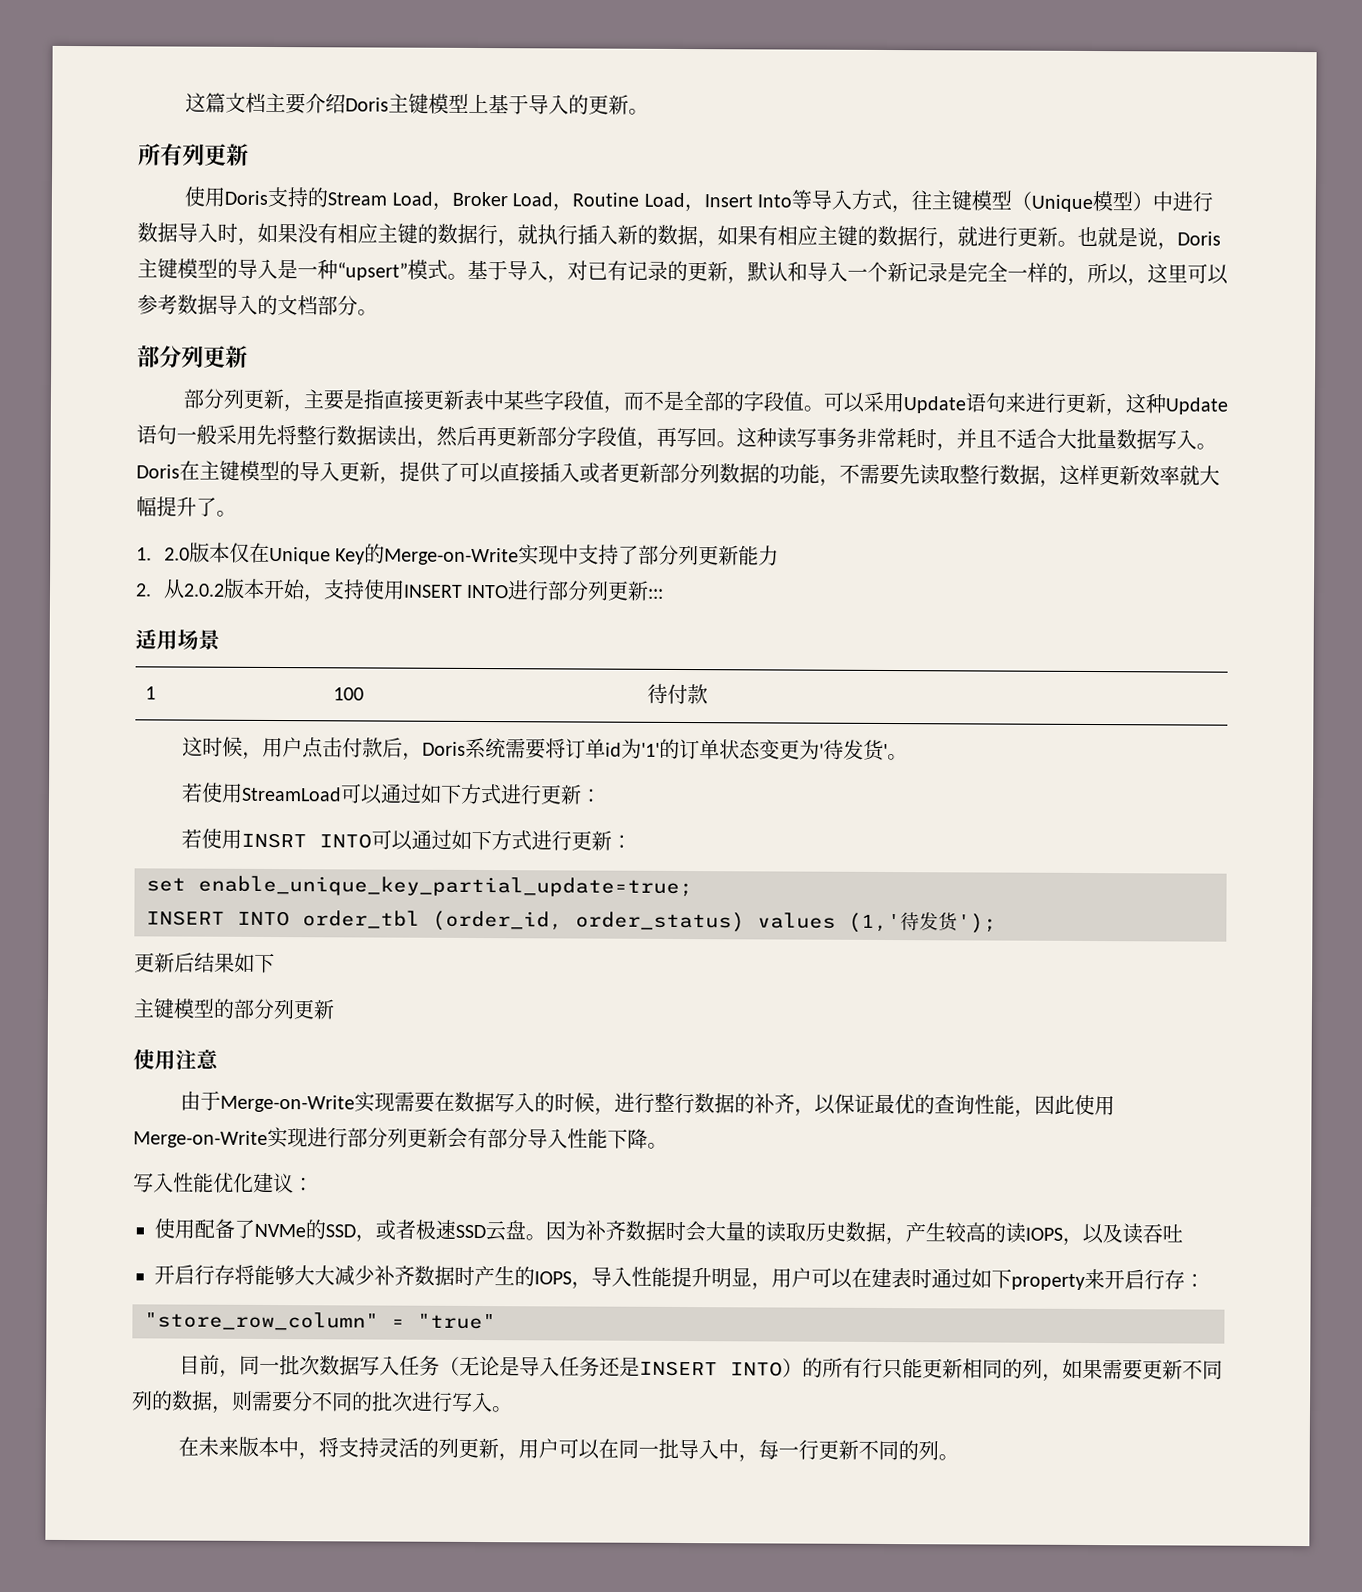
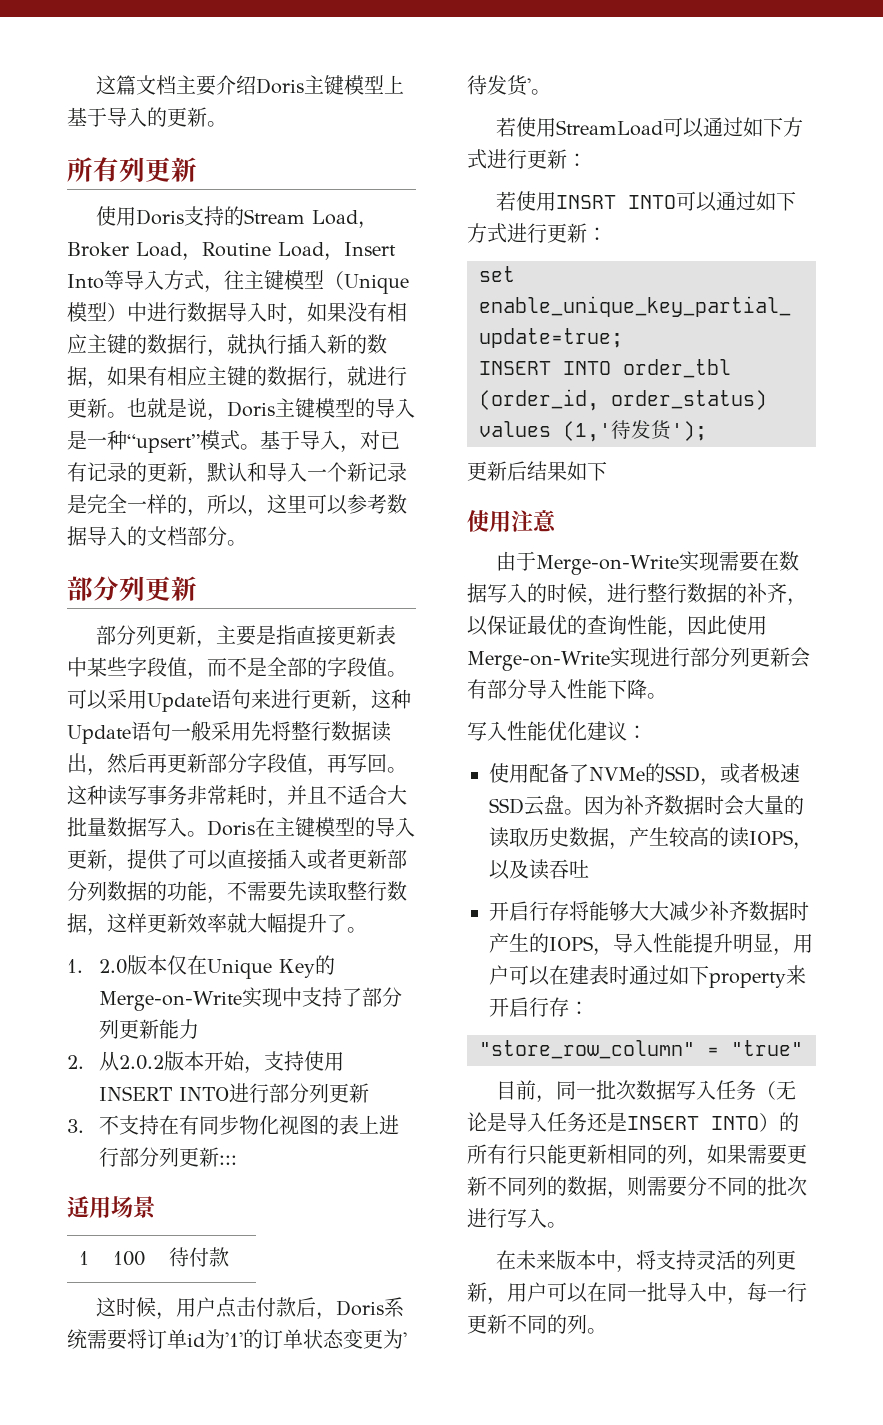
- 2.从2.0.2版本开始，支持使用INSERT INTO进行部分列更新:::
+ 2.从2.0.2版本开始，支持使用INSERT INTO进行部分列更新
+ 3.不支持在有同步物化视图的表上进行部分列更新:::
- 主键模型的部分列更新

